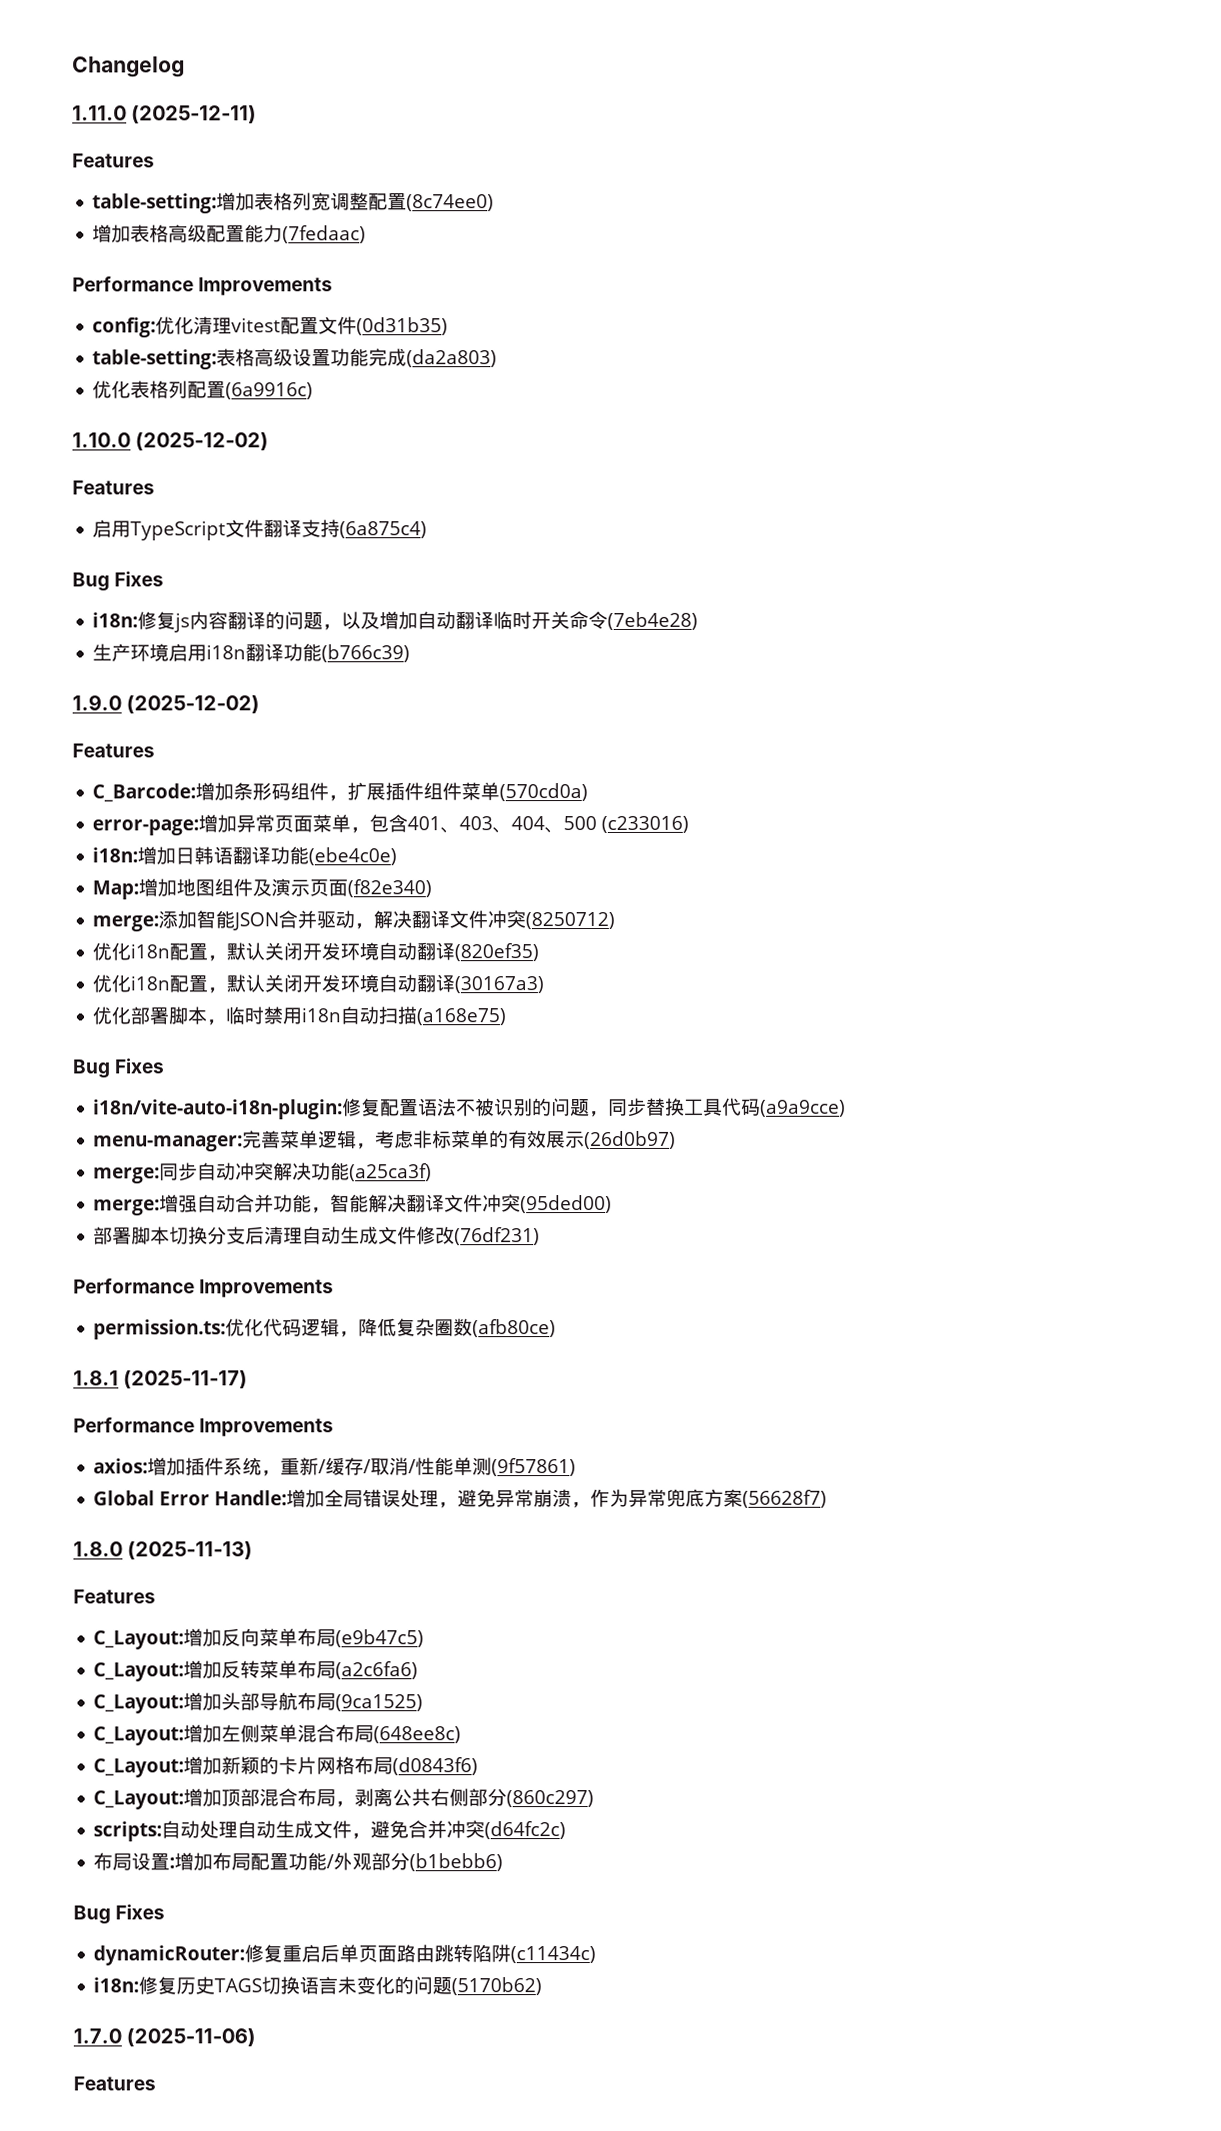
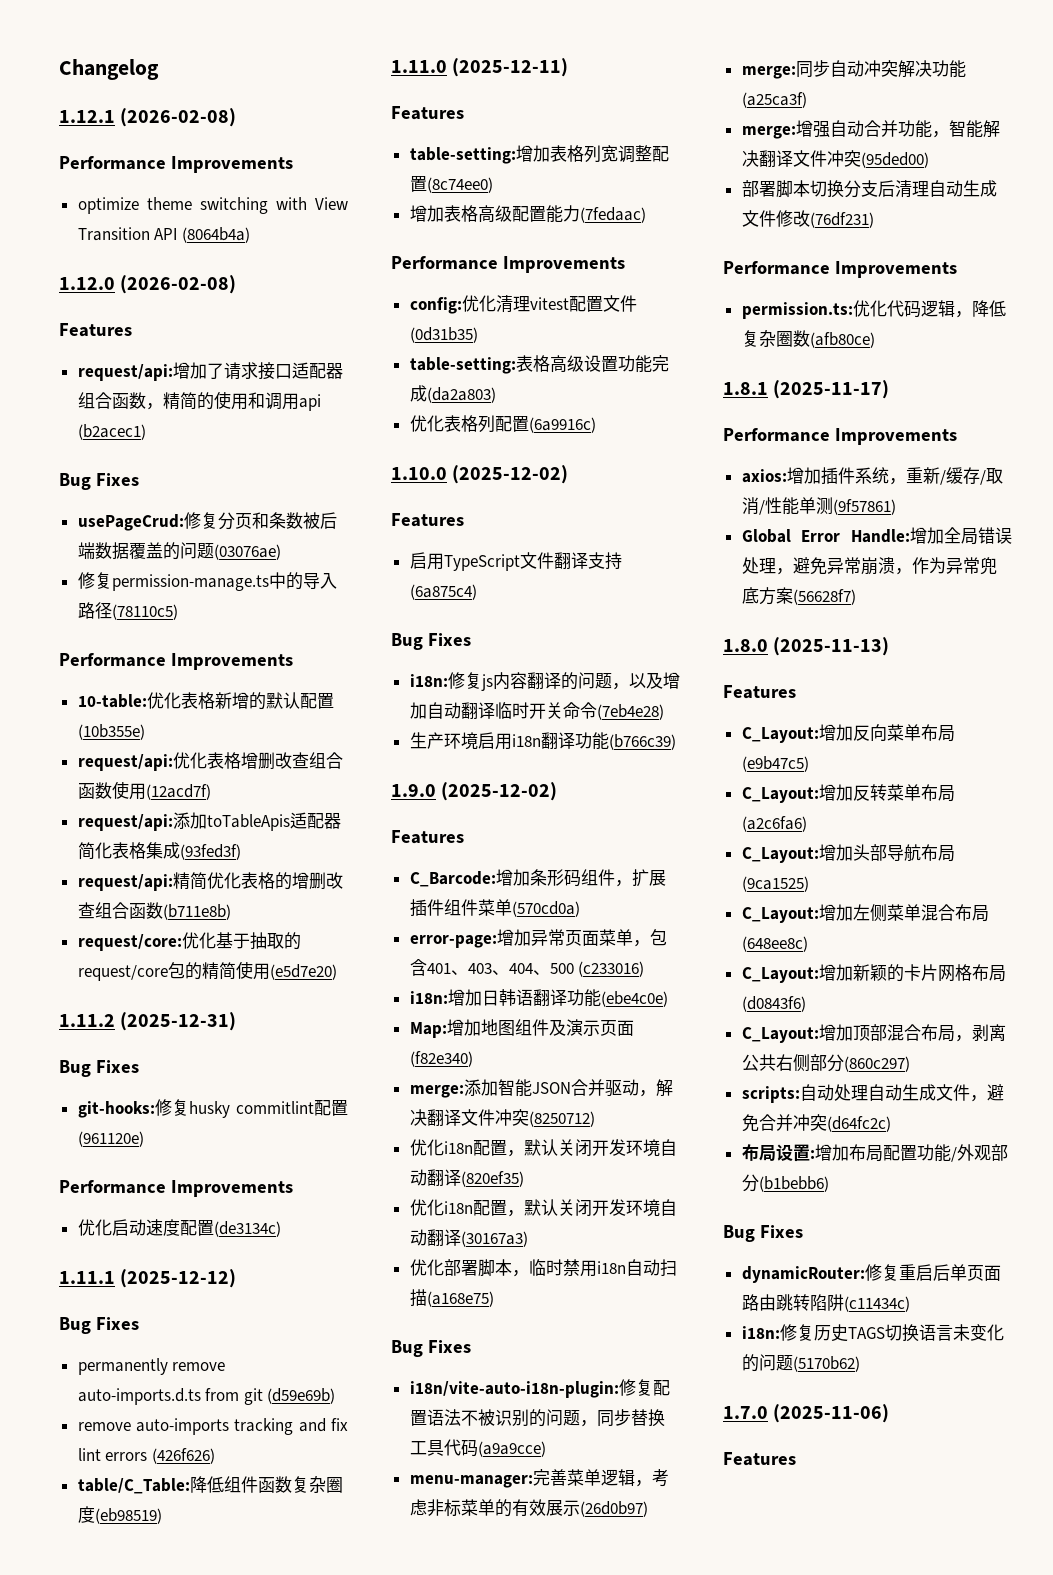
+ 1.12.1 (2026-02-08)
+ Performance Improvements
+ optimize theme switching with View Transition API (8064b4a)
+ 1.12.0 (2026-02-08)
+ Features
+ request/api:增加了请求接口适配器组合函数，精简的使用和调用api (b2acec1)
+ Bug Fixes
+ usePageCrud:修复分页和条数被后端数据覆盖的问题(03076ae)
+ 修复permission-manage.ts中的导入路径(78110c5)
+ Performance Improvements
+ 10-table:优化表格新增的默认配置(10b355e)
+ request/api:优化表格增删改查组合函数使用(12acd7f)
+ request/api:添加toTableApis适配器简化表格集成(93fed3f)
+ request/api:精简优化表格的增删改查组合函数(b711e8b)
+ request/core:优化基于抽取的request/core包的精简使用(e5d7e20)
+ 1.11.2 (2025-12-31)
+ Bug Fixes
+ git-hooks:修复husky commitlint配置(961120e)
+ Performance Improvements
+ 优化启动速度配置(de3134c)
+ 1.11.1 (2025-12-12)
+ Bug Fixes
+ permanently remove auto-imports.d.ts from git (d59e69b)
+ remove auto-imports tracking and fix lint errors (426f626)
+ table/C_Table:降低组件函数复杂圈度(eb98519)

